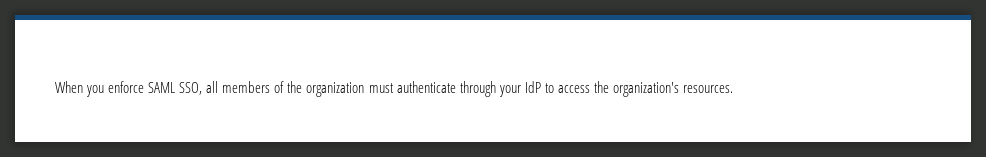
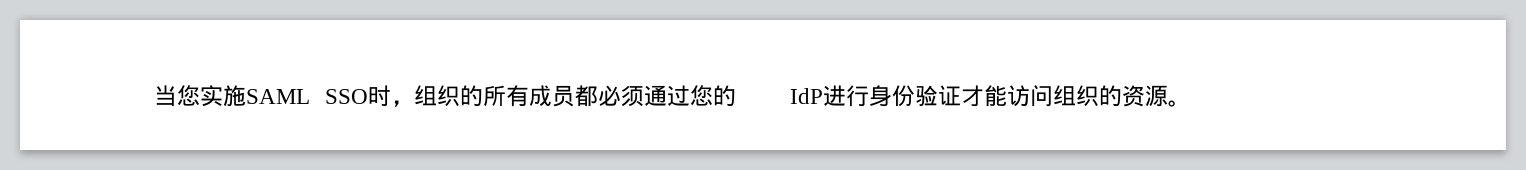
- When you enforce SAML SSO, all members of the organization must authenticate through your IdP to access the organization's resources.
+ 当您实施SAML SSO时，组织的所有成员都必须通过您的IdP进行身份验证才能访问组织的资源。

